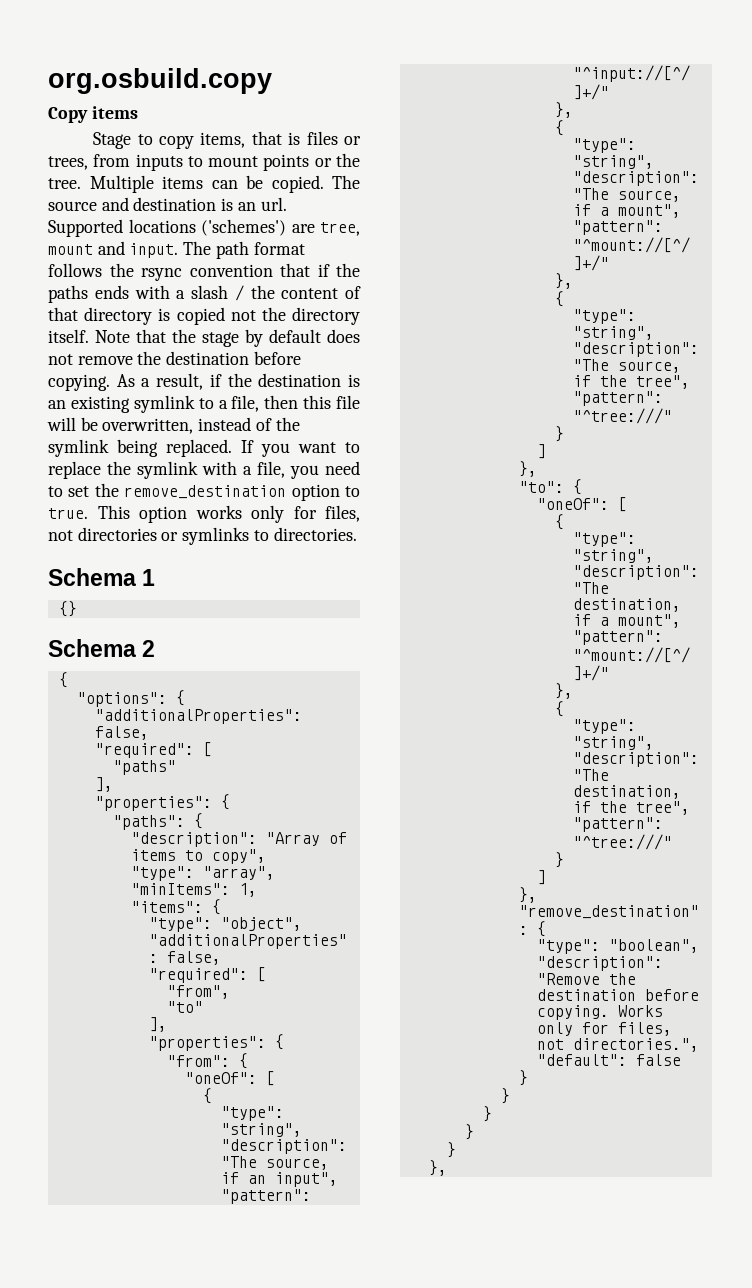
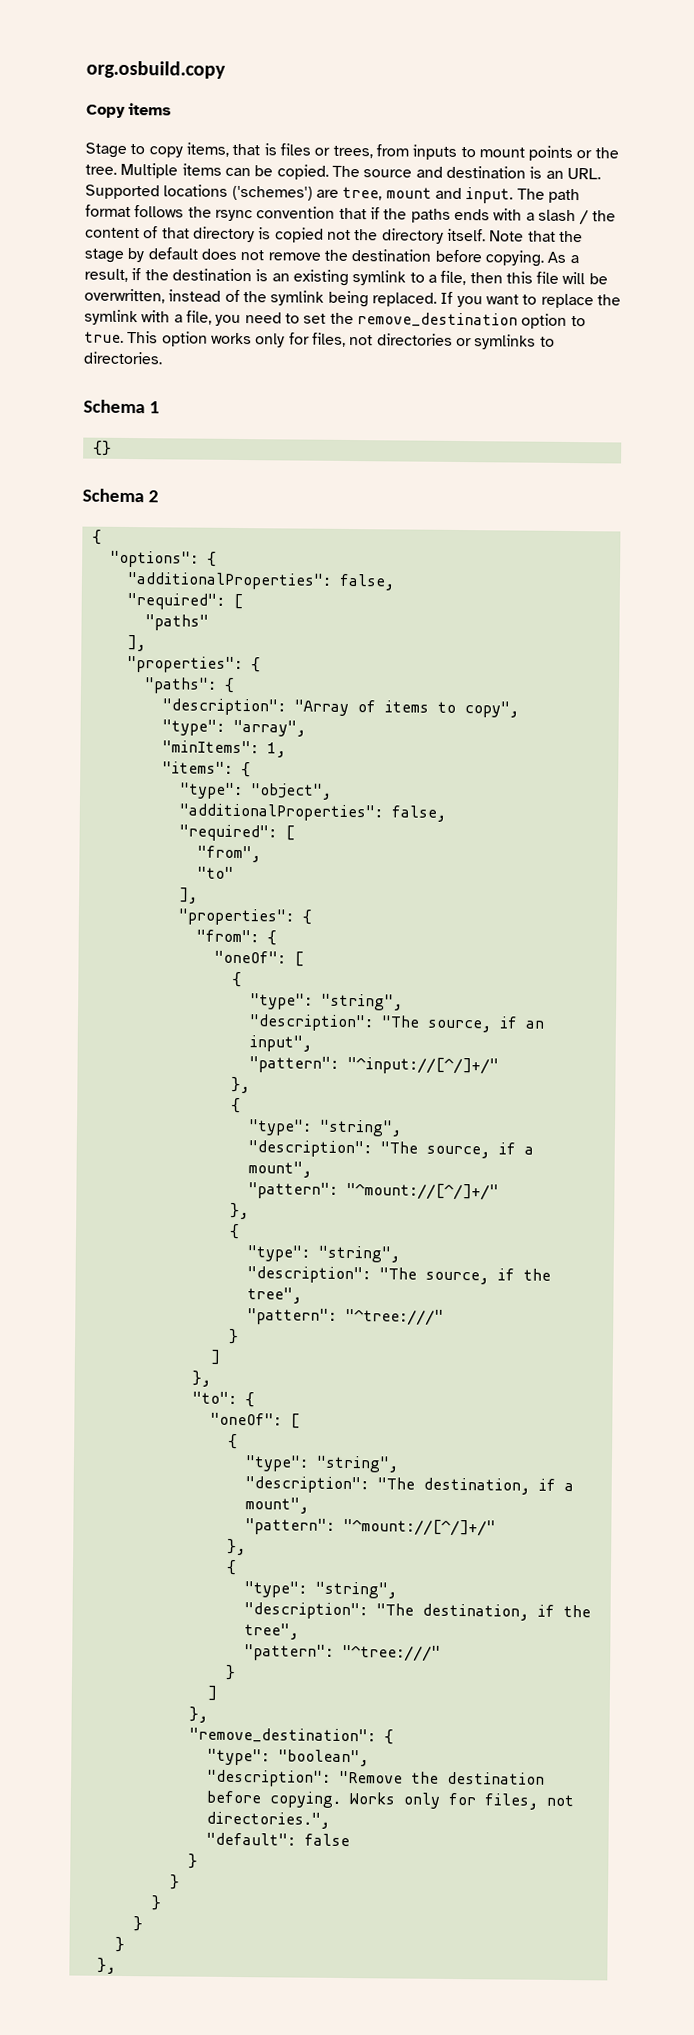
- The source and destination is an url. Supported locations ('schemes') are tree, mount and input.
+ The source and destination is an URL. Supported locations ('schemes') are tree, mount and input.

